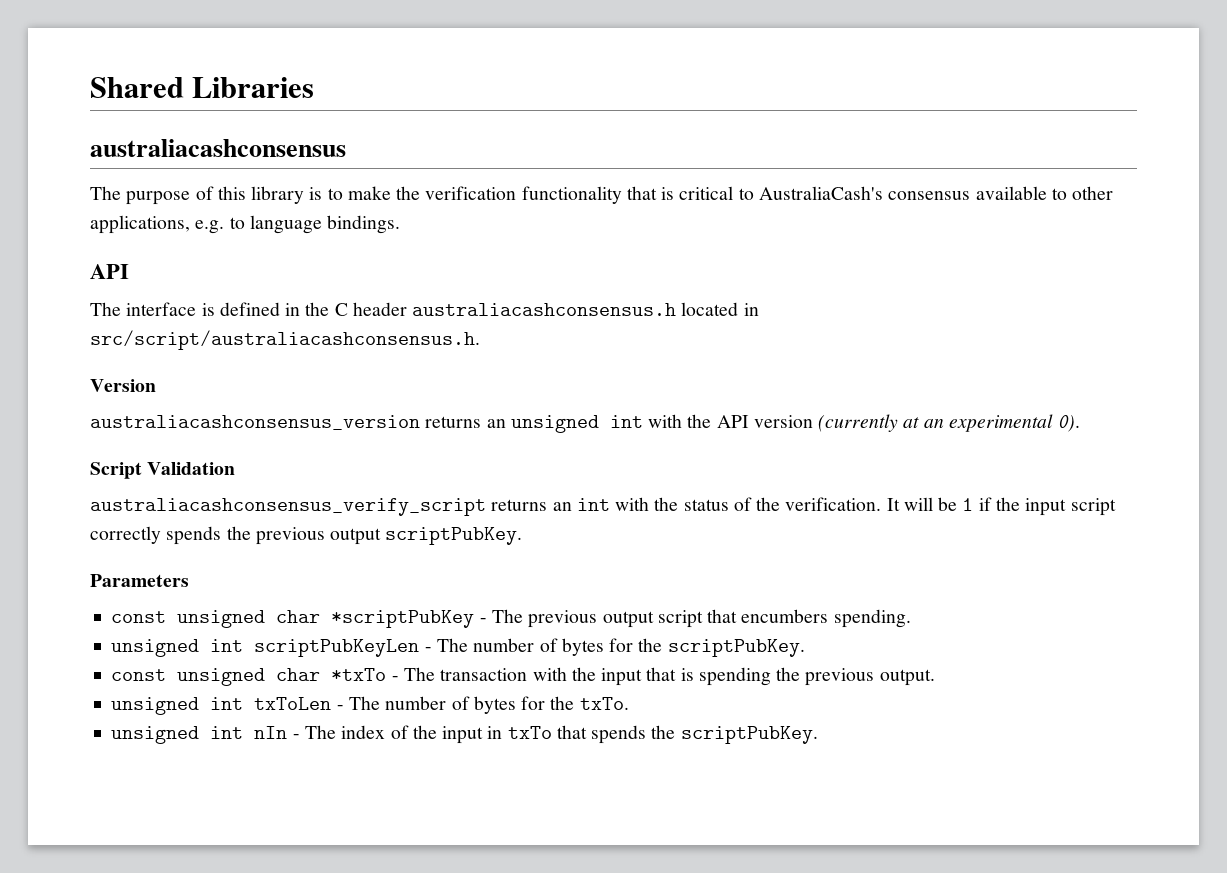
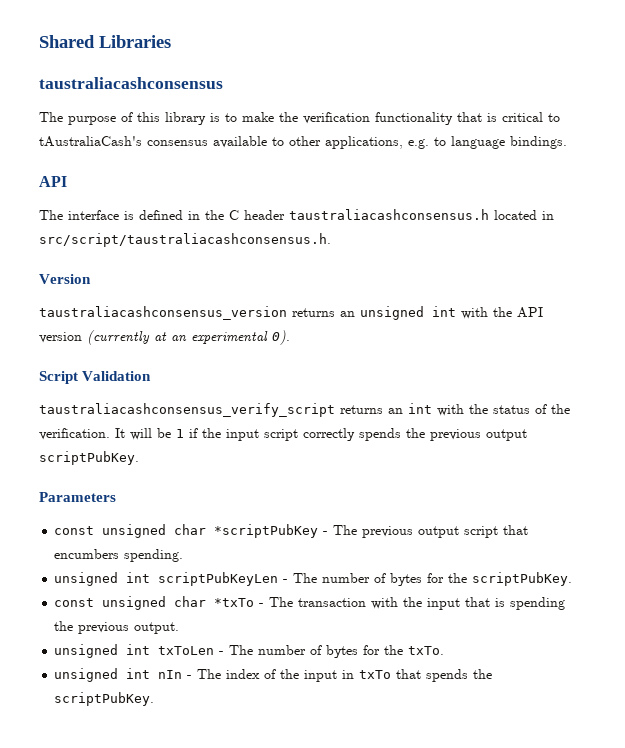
- australiacashconsensus
+ taustraliacashconsensus
- The purpose of this library is to make the verification functionality that is critical to AustraliaCash's consensus available to other applications, e.g. to language bindings.
+ The purpose of this library is to make the verification functionality that is critical to tAustraliaCash's consensus available to other applications, e.g. to language bindings.
- The interface is defined in the C header australiacashconsensus.h located in src/script/australiacashconsensus.h.
+ The interface is defined in the C header taustraliacashconsensus.h located in src/script/taustraliacashconsensus.h.
- australiacashconsensus_version returns an unsigned int with the API version (currently at an experimental 0).
+ taustraliacashconsensus_version returns an unsigned int with the API version (currently at an experimental 0).
- australiacashconsensus_verify_script returns an int with the status of the verification.
+ taustraliacashconsensus_verify_script returns an int with the status of the verification.

